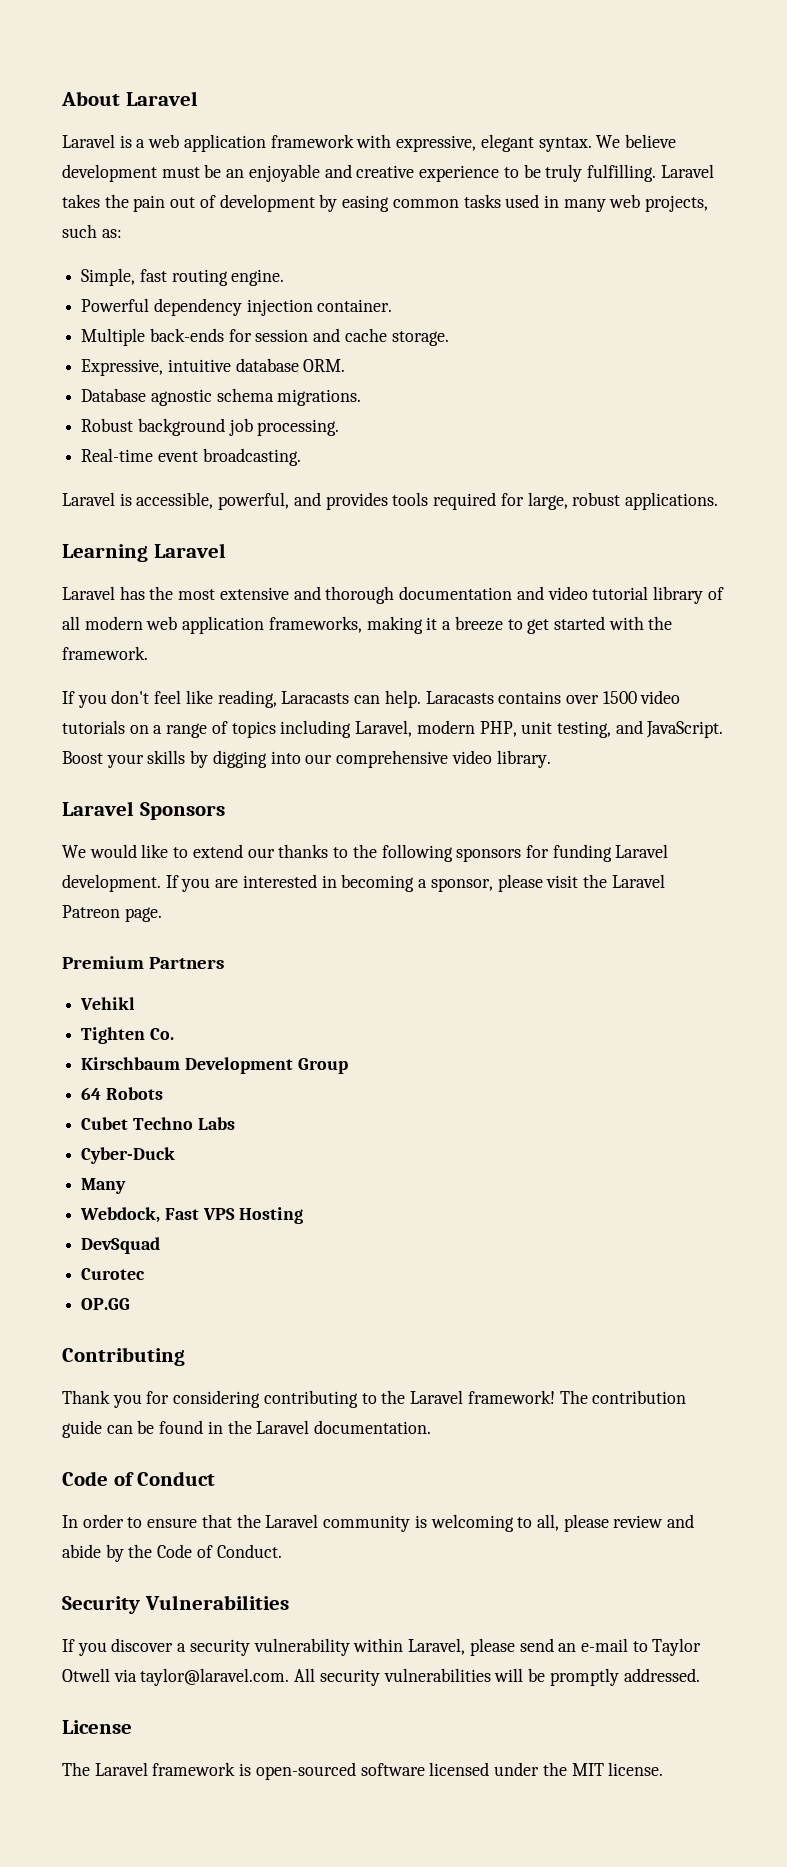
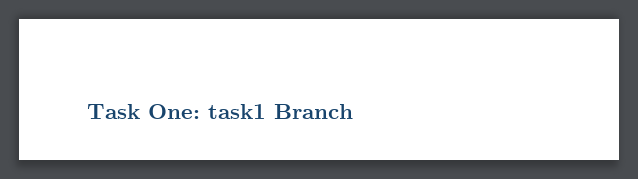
- About Laravel
- Laravel is a web application framework with expressive, elegant syntax. We believe development must be an enjoyable and creative experience to be truly fulfilling. Laravel takes the pain out of development by easing common tasks used in many web projects, such as:
- Simple, fast routing engine.
- Powerful dependency injection container.
- Multiple back-ends for session and cache storage.
- Expressive, intuitive database ORM.
- Database agnostic schema migrations.
- Robust background job processing.
- Real-time event broadcasting.
- Laravel is accessible, powerful, and provides tools required for large, robust applications.
- Learning Laravel
- Laravel has the most extensive and thorough documentation and video tutorial library of all modern web application frameworks, making it a breeze to get started with the framework.
- If you don't feel like reading, Laracasts can help. Laracasts contains over 1500 video tutorials on a range of topics including Laravel, modern PHP, unit testing, and JavaScript. Boost your skills by digging into our comprehensive video library.
- Laravel Sponsors
- We would like to extend our thanks to the following sponsors for funding Laravel development. If you are interested in becoming a sponsor, please visit the Laravel Patreon page.
- Premium Partners
- Vehikl
- Tighten Co.
- Kirschbaum Development Group
- 64 Robots
- Cubet Techno Labs
- Cyber-Duck
- Many
- Webdock, Fast VPS Hosting
- DevSquad
- Curotec
- OP.GG
- Contributing
- Thank you for considering contributing to the Laravel framework! The contribution guide can be found in the Laravel documentation.
- Code of Conduct
- In order to ensure that the Laravel community is welcoming to all, please review and abide by the Code of Conduct.
- Security Vulnerabilities
- If you discover a security vulnerability within Laravel, please send an e-mail to Taylor Otwell via taylor@laravel.com. All security vulnerabilities will be promptly addressed.
- License
- The Laravel framework is open-sourced software licensed under the MIT license.
+ Task One: task1 Branch

